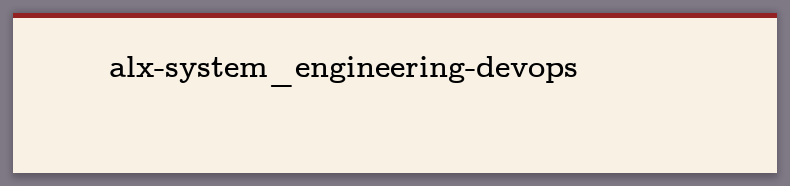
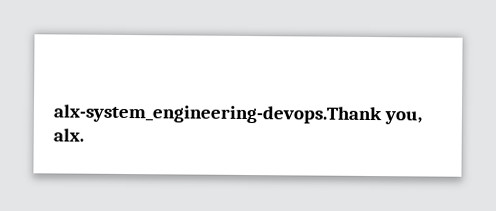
- alx-system_engineering-devops
+ alx-system_engineering-devops.Thank you, alx.

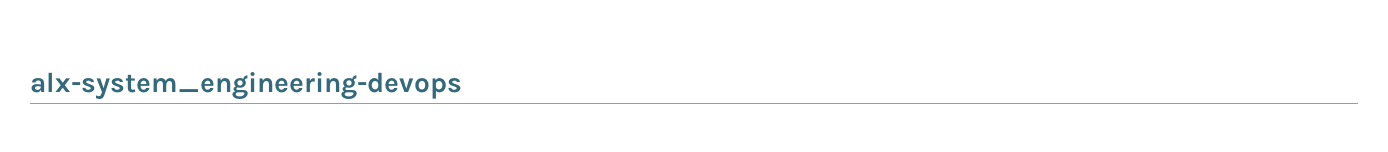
- alx-system_engineering-devops.Thank you, alx.
+ alx-system_engineering-devops

